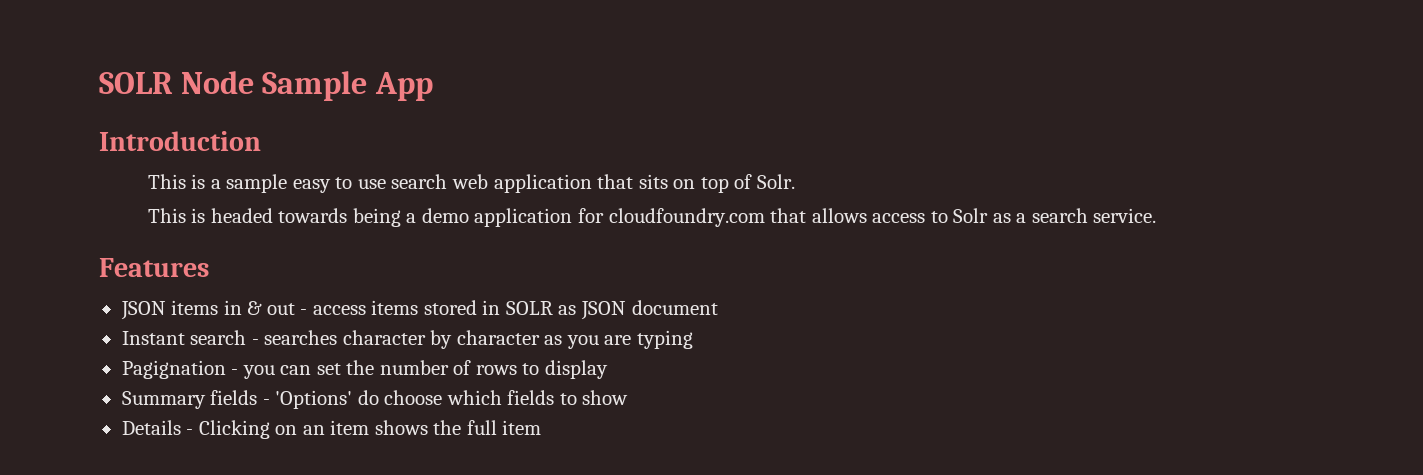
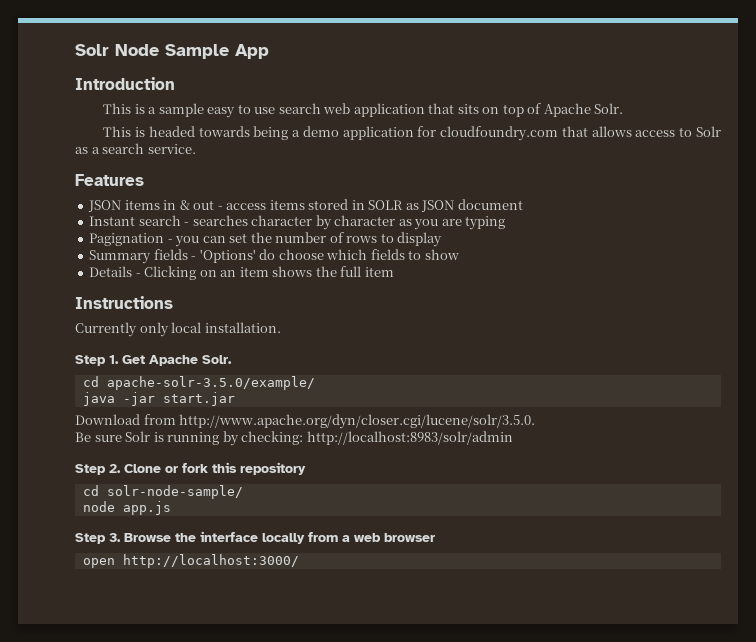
- SOLR Node Sample App
+ Solr Node Sample App
- This is a sample easy to use search web application that sits on top of Solr.
+ This is a sample easy to use search web application that sits on top of Apache Solr.
+ Instructions
+ Currently only local installation.
+ Step 1. Get Apache Solr.
+ cd apache-solr-3.5.0/example/
+ java -jar start.jar
+ Download from http://www.apache.org/dyn/closer.cgi/lucene/solr/3.5.0.
+ Be sure Solr is running by checking: http://localhost:8983/solr/admin
+ Step 2. Clone or fork this repository
+ cd solr-node-sample/
+ node app.js
+ Step 3. Browse the interface locally from a web browser
+ open http://localhost:3000/

